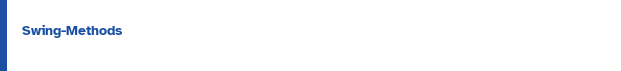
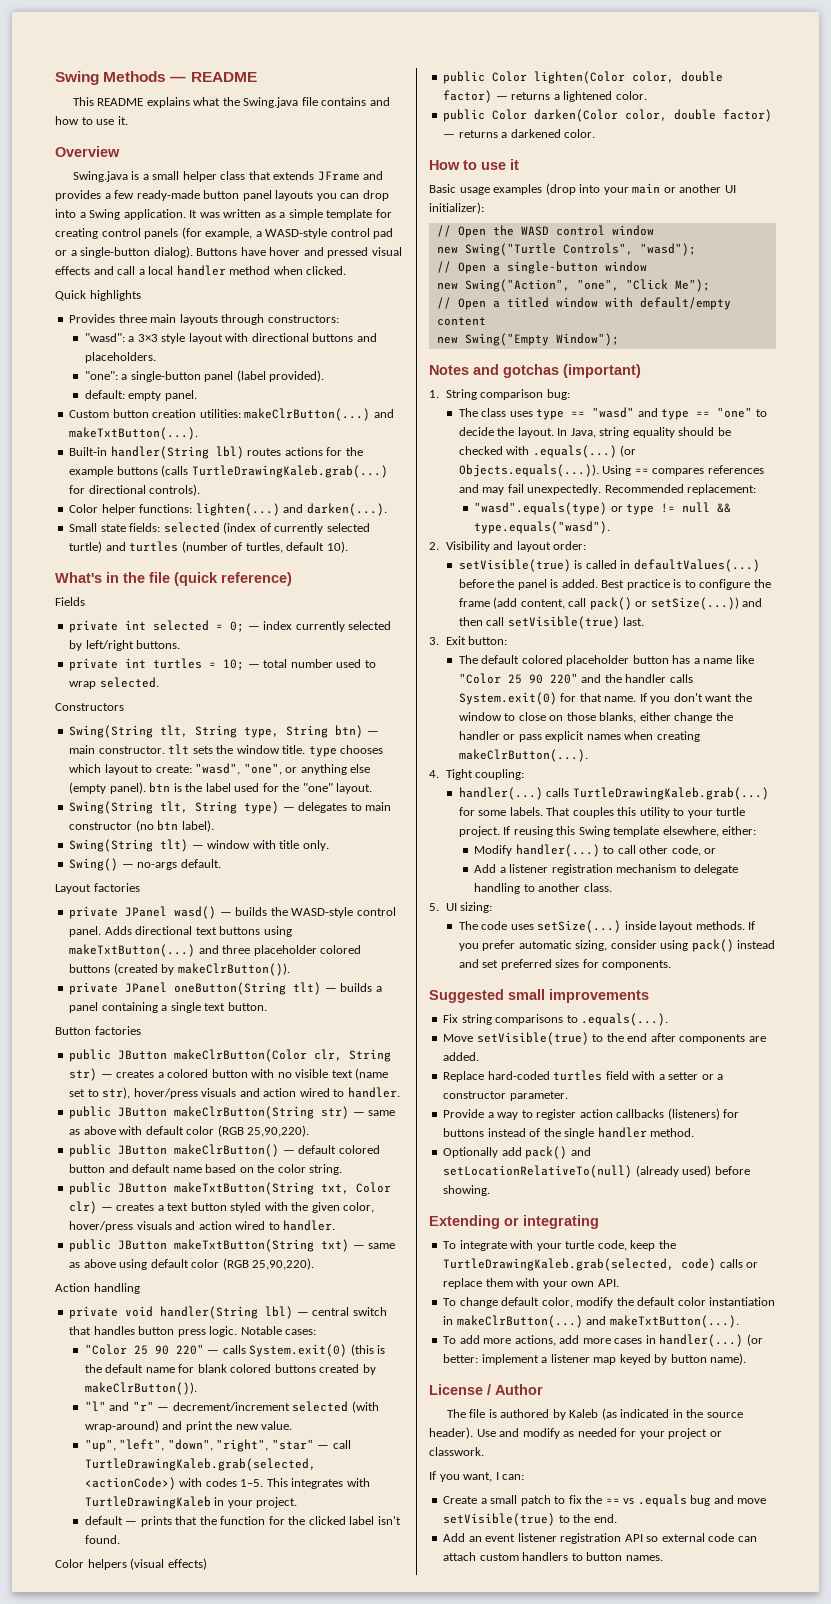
- Swing-Methods
+ Swing Methods — README
+ This README explains what the Swing.java file contains and how to use it.
+ Overview
+ Swing.java is a small helper class that extends JFrame and provides a few ready-made button panel layouts you can drop into a Swing application. It was written as a simple template for creating control panels (for example, a WASD-style control pad or a single-button dialog). Buttons have hover and pressed visual effects and call a local handler method when clicked.
+ Quick highlights
+ Provides three main layouts through constructors:
+ "wasd": a 3×3 style layout with directional buttons and placeholders.
+ "one": a single-button panel (label provided).
+ default: empty panel.
+ Custom button creation utilities: makeClrButton(...) and makeTxtButton(...).
+ Built-in handler(String lbl) routes actions for the example buttons (calls TurtleDrawingKaleb.grab(...) for directional controls).
+ Color helper functions: lighten(...) and darken(...).
+ Small state fields: selected (index of currently selected turtle) and turtles (number of turtles, default 10).
+ What's in the file (quick reference)
+ Fields
+ private int selected = 0; — index currently selected by left/right buttons.
+ private int turtles = 10; — total number used to wrap selected.
+ Constructors
+ Swing(String tlt, String type, String btn) — main constructor. tlt sets the window title. type chooses which layout to create: "wasd", "one", or anything else (empty panel). btn is the label used for the "one" layout.
+ Swing(String tlt, String type) — delegates to main constructor (no btn label).
+ Swing(String tlt) — window with title only.
+ Swing() — no-args default.
+ Layout factories
+ private JPanel wasd() — builds the WASD-style control panel. Adds directional text buttons using makeTxtButton(...) and three placeholder colored buttons (created by makeClrButton()).
+ private JPanel oneButton(String tlt) — builds a panel containing a single text button.
+ Button factories
+ public JButton makeClrButton(Color clr, String str) — creates a colored button with no visible text (name set to str), hover/press visuals and action wired to handler.
+ public JButton makeClrButton(String str) — same as above with default color (RGB 25,90,220).
+ public JButton makeClrButton() — default colored button and default name based on the color string.
+ public JButton makeTxtButton(String txt, Color clr) — creates a text button styled with the given color, hover/press visuals and action wired to handler.
+ public JButton makeTxtButton(String txt) — same as above using default color (RGB 25,90,220).
+ Action handling
+ private void handler(String lbl) — central switch that handles button press logic. Notable cases:
+ "Color 25 90 220" — calls System.exit(0) (this is the default name for blank colored buttons created by makeClrButton()).
+ "l" and "r" — decrement/increment selected (with wrap-around) and print the new value.
+ "up", "left", "down", "right", "star" — call TurtleDrawingKaleb.grab(selected, <actionCode>) with codes 1–5. This integrates with TurtleDrawingKaleb in your project.
+ default — prints that the function for the clicked label isn't found.
+ Color helpers (visual effects)
+ public Color lighten(Color color, double factor) — returns a lightened color.
+ public Color darken(Color color, double factor) — returns a darkened color.
+ How to use it
+ Basic usage examples (drop into your main or another UI initializer):
+ // Open the WASD control window
+ new Swing("Turtle Controls", "wasd");
+ // Open a single-button window
+ new Swing("Action", "one", "Click Me");
+ // Open a titled window with default/empty content
+ new Swing("Empty Window");
+ Notes and gotchas (important)
+ 1. String comparison bug:
+ The class uses type == "wasd" and type == "one" to decide the layout. In Java, string equality should be checked with .equals(...) (or Objects.equals(...)). Using == compares references and may fail unexpectedly. Recommended replacement:
+ "wasd".equals(type) or type != null && type.equals("wasd").
+ 2. Visibility and layout order:
+ setVisible(true) is called in defaultValues(...) before the panel is added. Best practice is to configure the frame (add content, call pack() or setSize(...)) and then call setVisible(true) last.
+ 3. Exit button:
+ The default colored placeholder button has a name like "Color 25 90 220" and the handler calls System.exit(0) for that name. If you don't want the window to close on those blanks, either change the handler or pass explicit names when creating makeClrButton(...).
+ 4. Tight coupling:
+ handler(...) calls TurtleDrawingKaleb.grab(...) for some labels. That couples this utility to your turtle project. If reusing this Swing template elsewhere, either:
+ Modify handler(...) to call other code, or
+ Add a listener registration mechanism to delegate handling to another class.
+ 5. UI sizing:
+ The code uses setSize(...) inside layout methods. If you prefer automatic sizing, consider using pack() instead and set preferred sizes for components.
+ Suggested small improvements
+ Fix string comparisons to .equals(...).
+ Move setVisible(true) to the end after components are added.
+ Replace hard-coded turtles field with a setter or a constructor parameter.
+ Provide a way to register action callbacks (listeners) for buttons instead of the single handler method.
+ Optionally add pack() and setLocationRelativeTo(null) (already used) before showing.
+ Extending or integrating
+ To integrate with your turtle code, keep the TurtleDrawingKaleb.grab(selected, code) calls or replace them with your own API.
+ To change default color, modify the default color instantiation in makeClrButton(...) and makeTxtButton(...).
+ To add more actions, add more cases in handler(...) (or better: implement a listener map keyed by button name).
+ License / Author
+ The file is authored by Kaleb (as indicated in the source header). Use and modify as needed for your project or classwork.
+ If you want, I can:
+ Create a small patch to fix the == vs .equals bug and move setVisible(true) to the end.
+ Add an event listener registration API so external code can attach custom handlers to button names.

